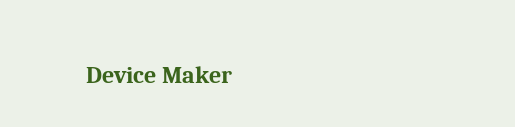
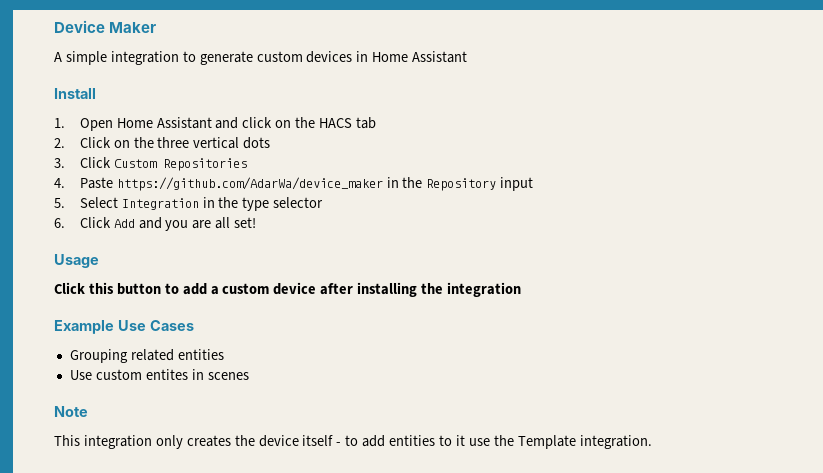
+ A simple integration to generate custom devices in Home Assistant
+ Install
+ 1. Open Home Assistant and click on the HACS tab
+ 2. Click on the three vertical dots
+ 3. Click Custom Repositories
+ 4. Paste https://github.com/AdarWa/device_maker in the Repository input
+ 5. Select Integration in the type selector
+ 6. Click Add and you are all set!
+ Usage
+ Click this button to add a custom device after installing the integration
+ Example Use Cases
+ Grouping related entities
+ Use custom entites in scenes
+ Note
+ This integration only creates the device itself - to add entities to it use the Template integration.

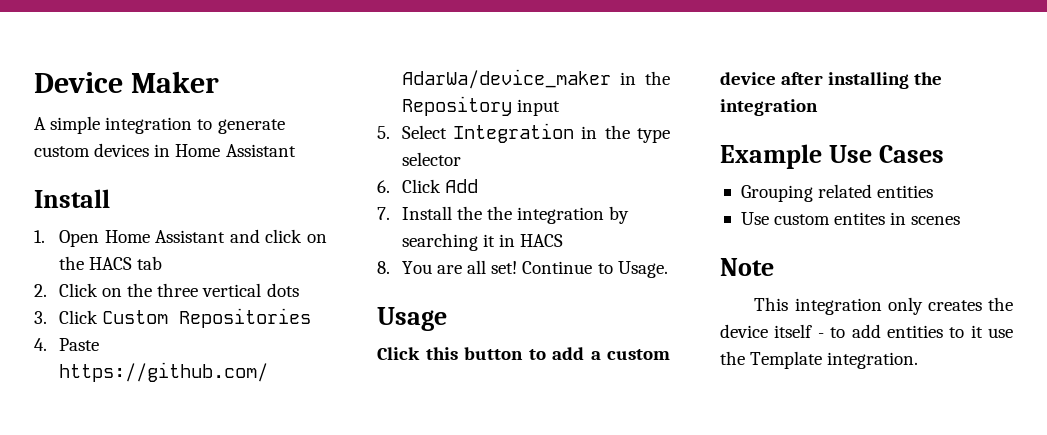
- 6. Click Add and you are all set!
+ 6. Click Add
+ 7. Install the the integration by searching it in HACS
+ 8. You are all set! Continue to Usage.

